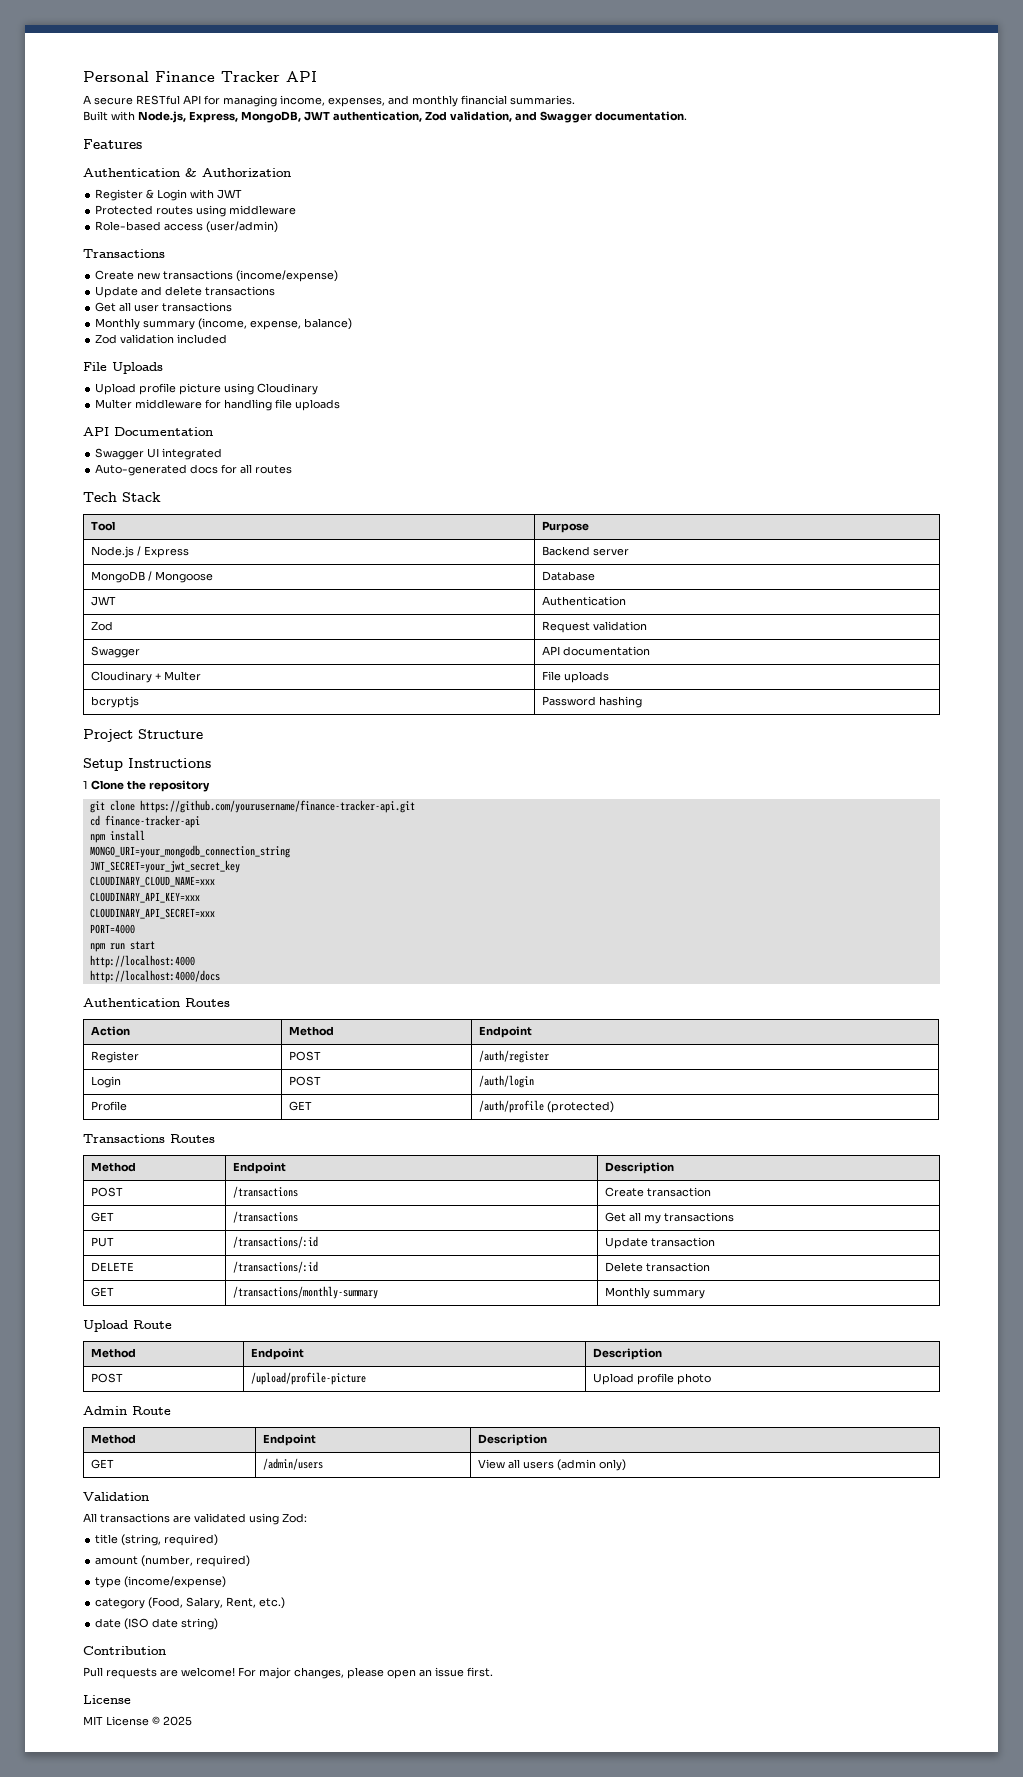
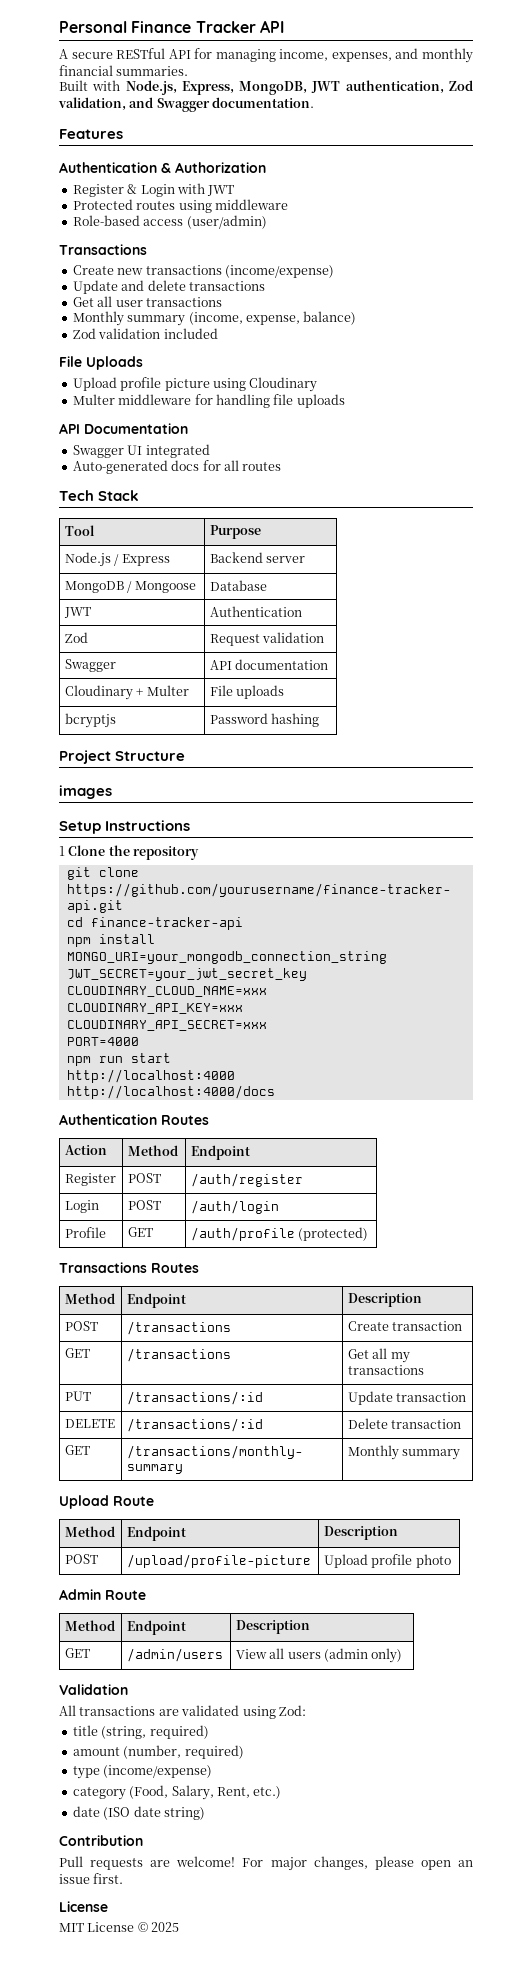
+ images

